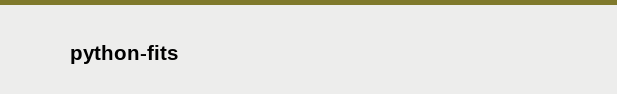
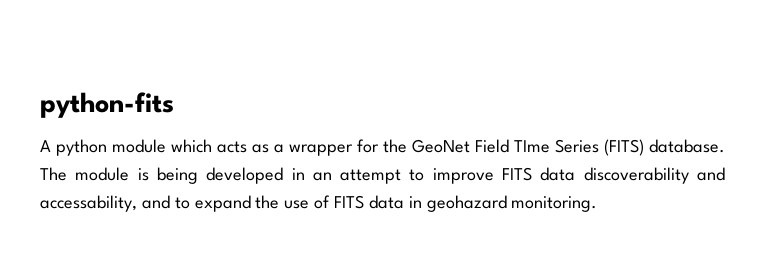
+ A python module which acts as a wrapper for the GeoNet Field TIme Series (FITS) database. The module is being developed in an attempt to improve FITS data discoverability and accessability, and to expand the use of FITS data in geohazard monitoring.

